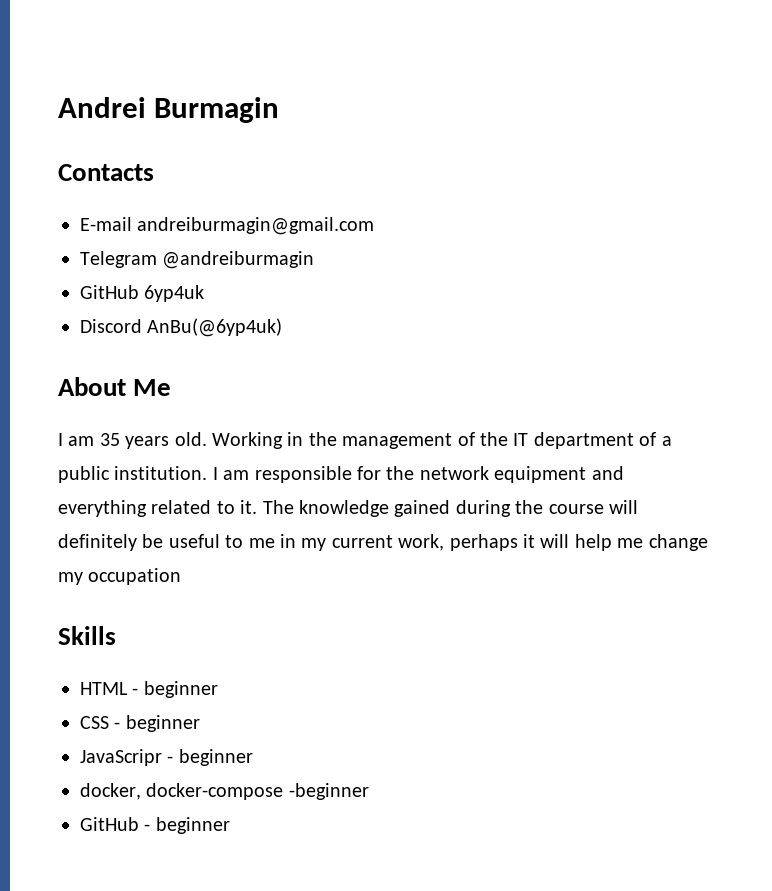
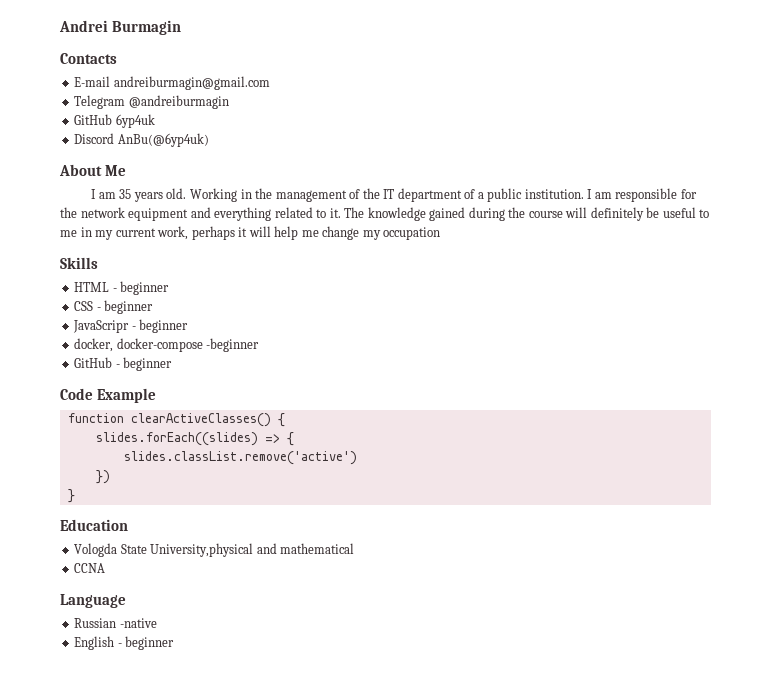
+ Code Example
+ function clearActiveClasses() {
+ slides.forEach((slides) => {
+ slides.classList.remove('active')
+ })
+ }
+ Education
+ Vologda State University,physical and mathematical
+ CCNA
+ Language
+ Russian -native
+ English - beginner

